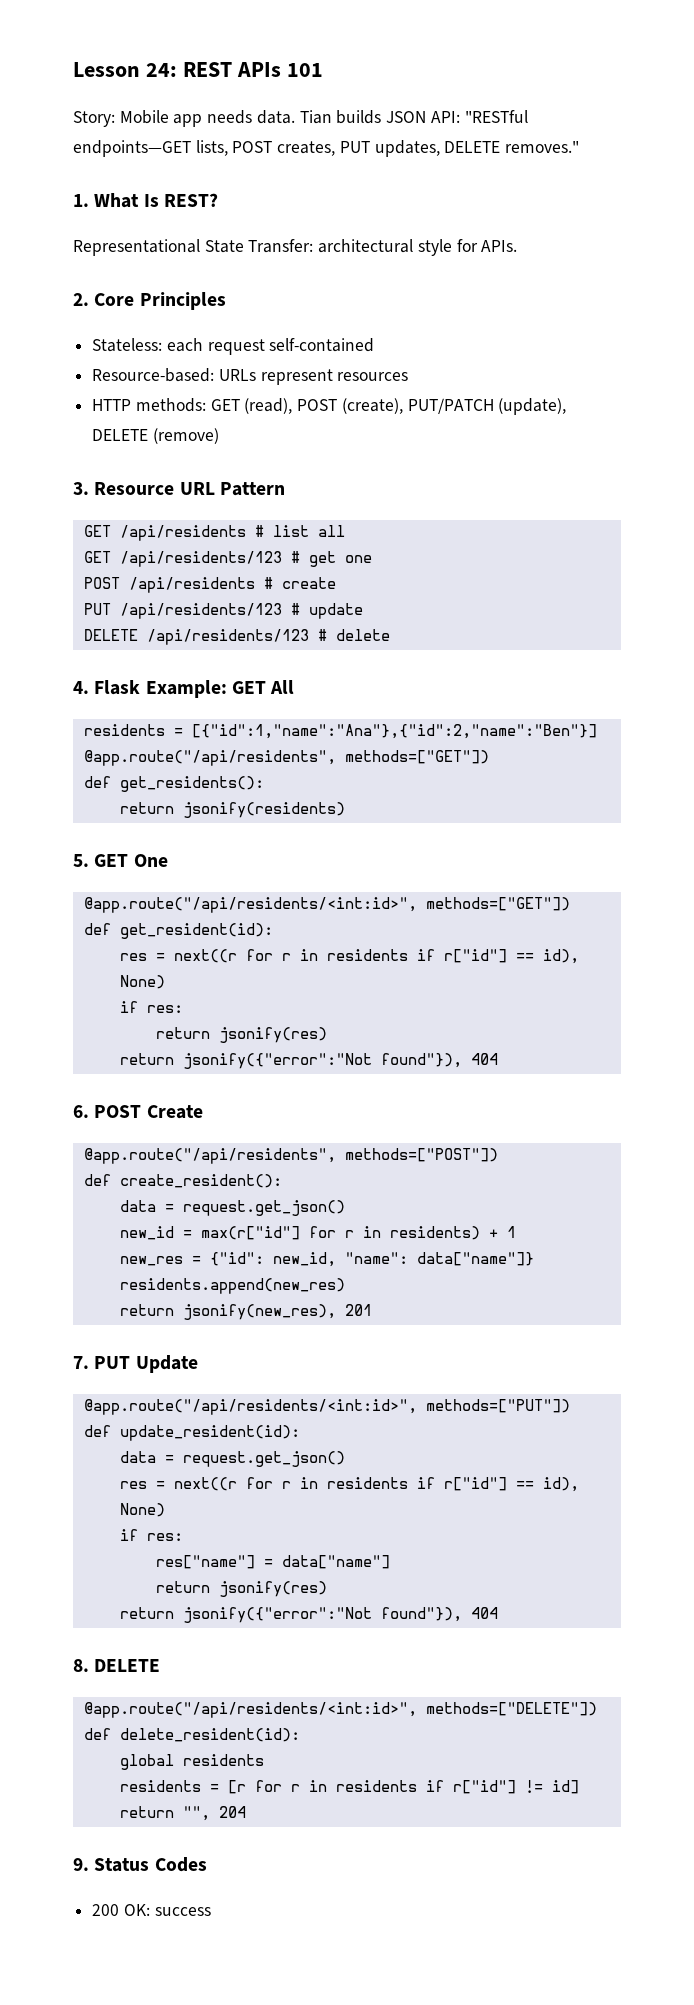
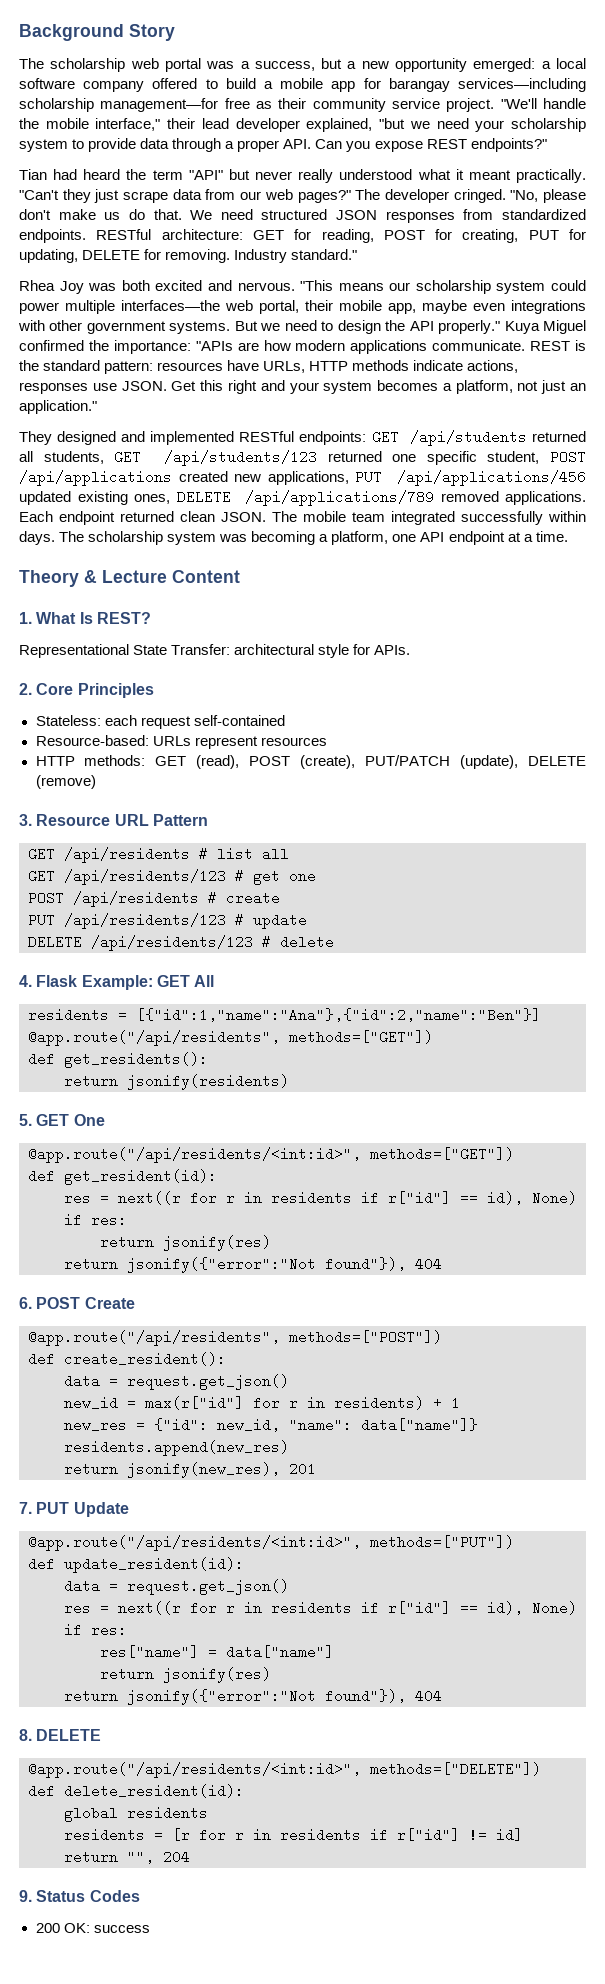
- Lesson 24: REST APIs 101
- Story: Mobile app needs data. Tian builds JSON API: "RESTful endpoints—GET lists, POST creates, PUT updates, DELETE removes."
+ Background Story
+ The scholarship web portal was a success, but a new opportunity emerged: a local software company offered to build a mobile app for barangay services—including scholarship management—for free as their community service project. "We'll handle the mobile interface," their lead developer explained, "but we need your scholarship system to provide data through a proper API. Can you expose REST endpoints?"
+ Tian had heard the term "API" but never really understood what it meant practically. "Can't they just scrape data from our web pages?" The developer cringed. "No, please don't make us do that. We need structured JSON responses from standardized endpoints. RESTful architecture: GET for reading, POST for creating, PUT for updating, DELETE for removing. Industry standard."
+ Rhea Joy was both excited and nervous. "This means our scholarship system could power multiple interfaces—the web portal, their mobile app, maybe even integrations with other government systems. But we need to design the API properly." Kuya Miguel confirmed the importance: "APIs are how modern applications communicate. REST is the standard pattern: resources have URLs, HTTP methods indicate actions, responses use JSON. Get this right and your system becomes a platform, not just an application."
+ They designed and implemented RESTful endpoints: GET /api/students returned all students, GET /api/students/123 returned one specific student, POST /api/applications created new applications, PUT /api/applications/456 updated existing ones, DELETE /api/applications/789 removed applications. Each endpoint returned clean JSON. The mobile team integrated successfully within days. The scholarship system was becoming a platform, one API endpoint at a time.
+ Theory & Lecture Content

